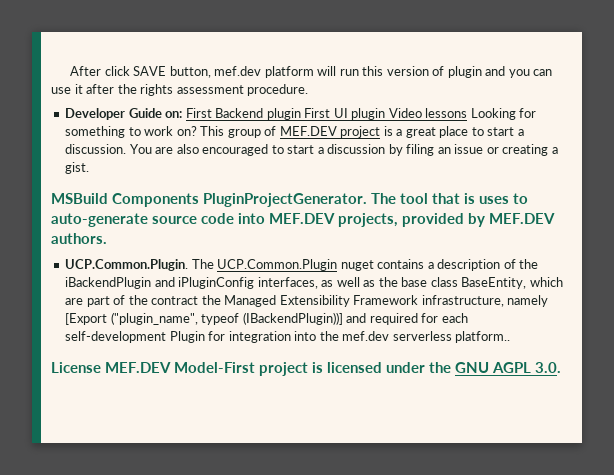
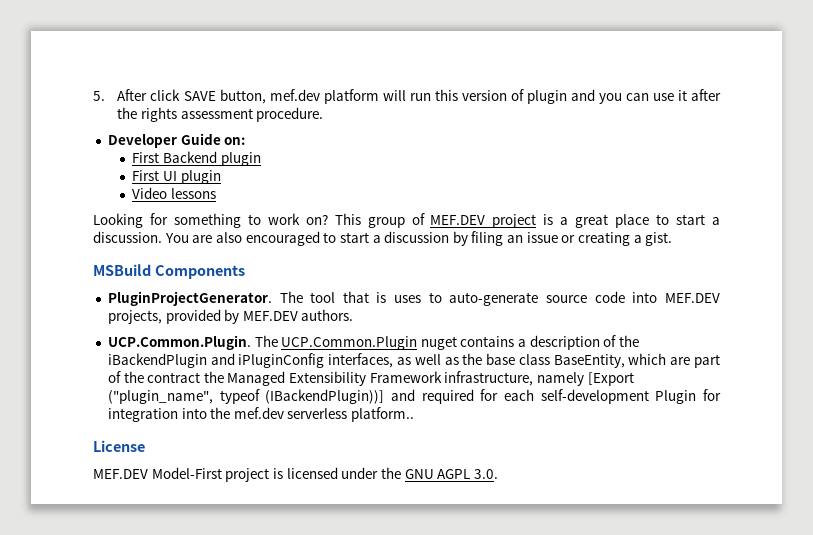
- After click SAVE button, mef.dev platform will run this version of plugin and you can use it after the rights assessment procedure.
+ 5. After click SAVE button, mef.dev platform will run this version of plugin and you can use it after the rights assessment procedure.
- Developer Guide on: First Backend plugin First UI plugin Video lessons Looking for something to work on?
+ Developer Guide on:
+ First Backend plugin
+ First UI plugin
+ Video lessons
+ Looking for something to work on?
- MSBuild Components PluginProjectGenerator.
+ MSBuild Components
+ PluginProjectGenerator.
- License MEF.DEV Model-First project is licensed under the GNU AGPL 3.0.
+ License
+ MEF.DEV Model-First project is licensed under the GNU AGPL 3.0.

